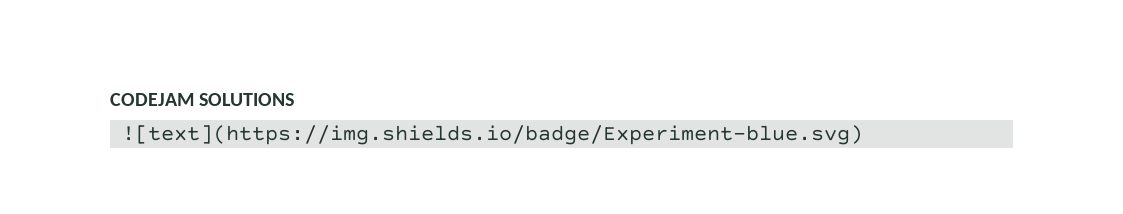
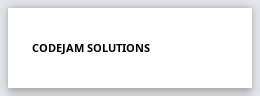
- ![text](https://img.shields.io/badge/Experiment-blue.svg)

